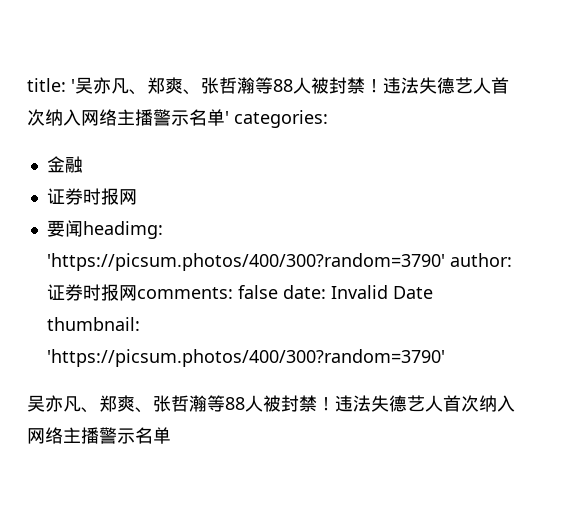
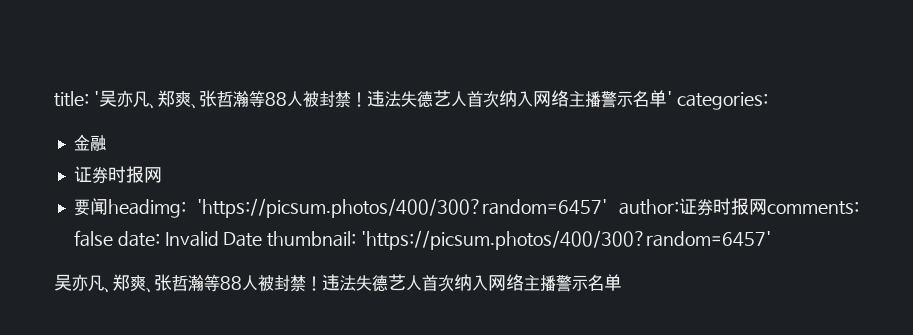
- 要闻headimg: 'https://picsum.photos/400/300?random=3790' author:证券时报网comments: false date: Invalid Date thumbnail: 'https://picsum.photos/400/300?random=3790'
+ 要闻headimg: 'https://picsum.photos/400/300?random=6457' author:证券时报网comments: false date: Invalid Date thumbnail: 'https://picsum.photos/400/300?random=6457'

